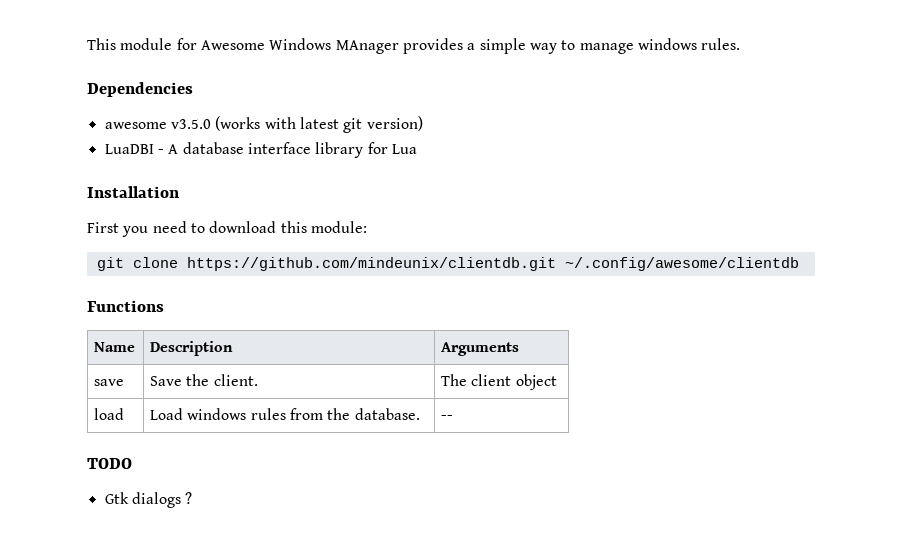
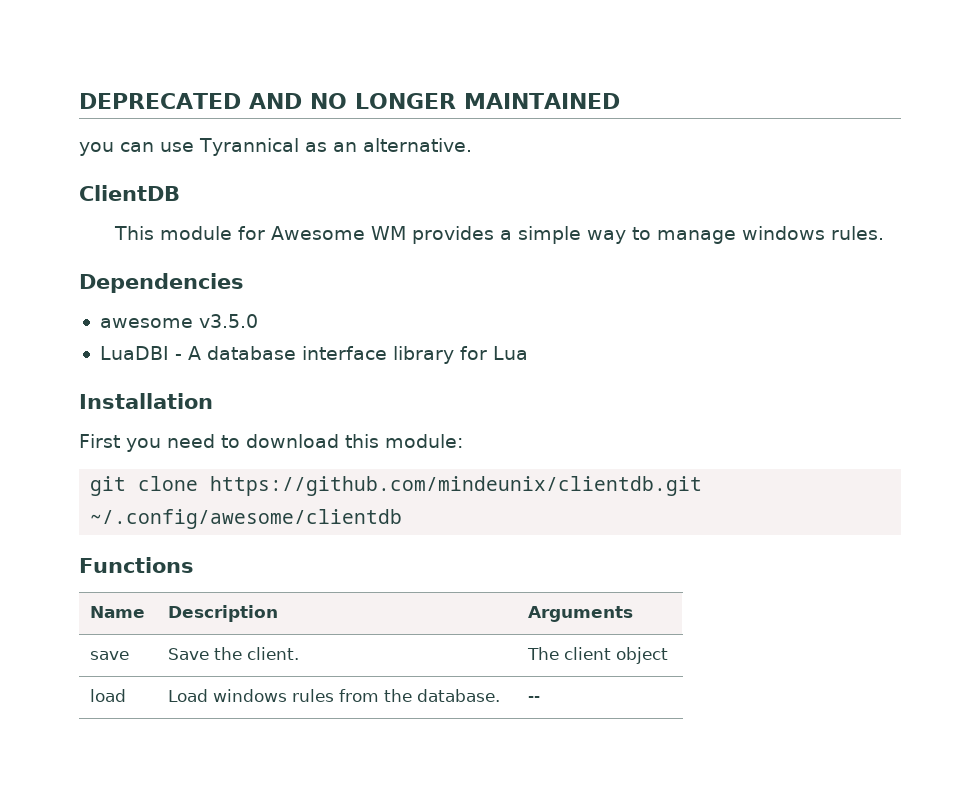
+ DEPRECATED AND NO LONGER MAINTAINED
+ you can use Tyrannical as an alternative.
+ ClientDB
- This module for Awesome Windows MAnager provides a simple way to manage windows rules.
+ This module for Awesome WM provides a simple way to manage windows rules.
- awesome v3.5.0 (works with latest git version)
+ awesome v3.5.0
- TODO
- Gtk dialogs ?

